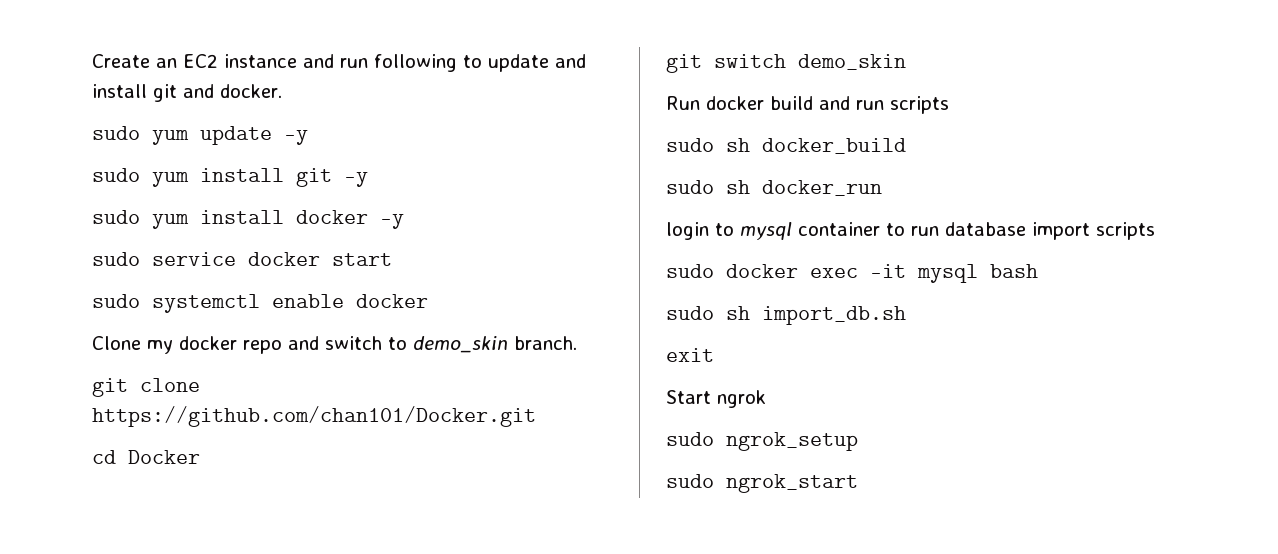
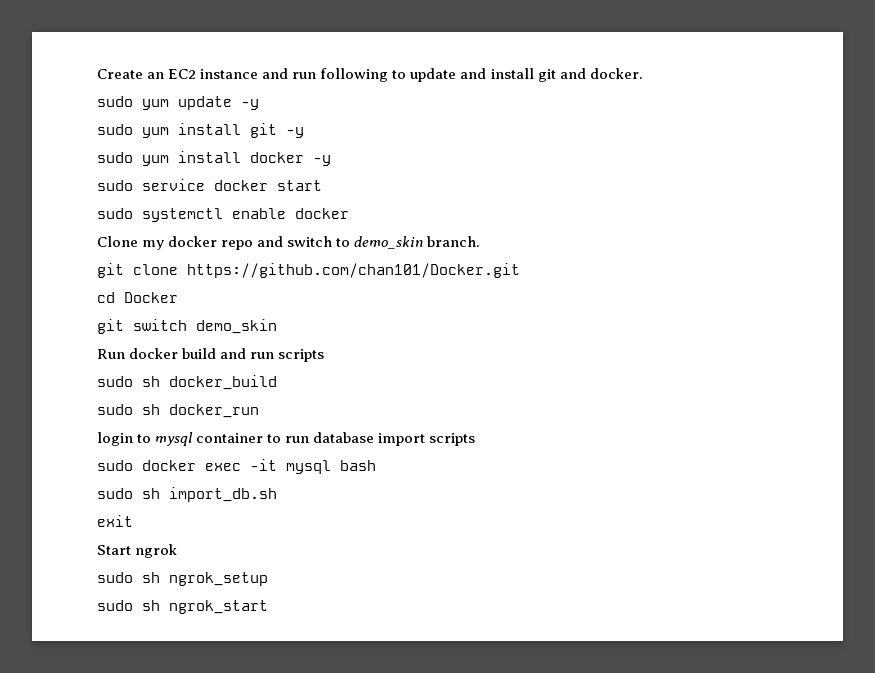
- sudo ngrok_setup
+ sudo sh ngrok_setup
- sudo ngrok_start
+ sudo sh ngrok_start

